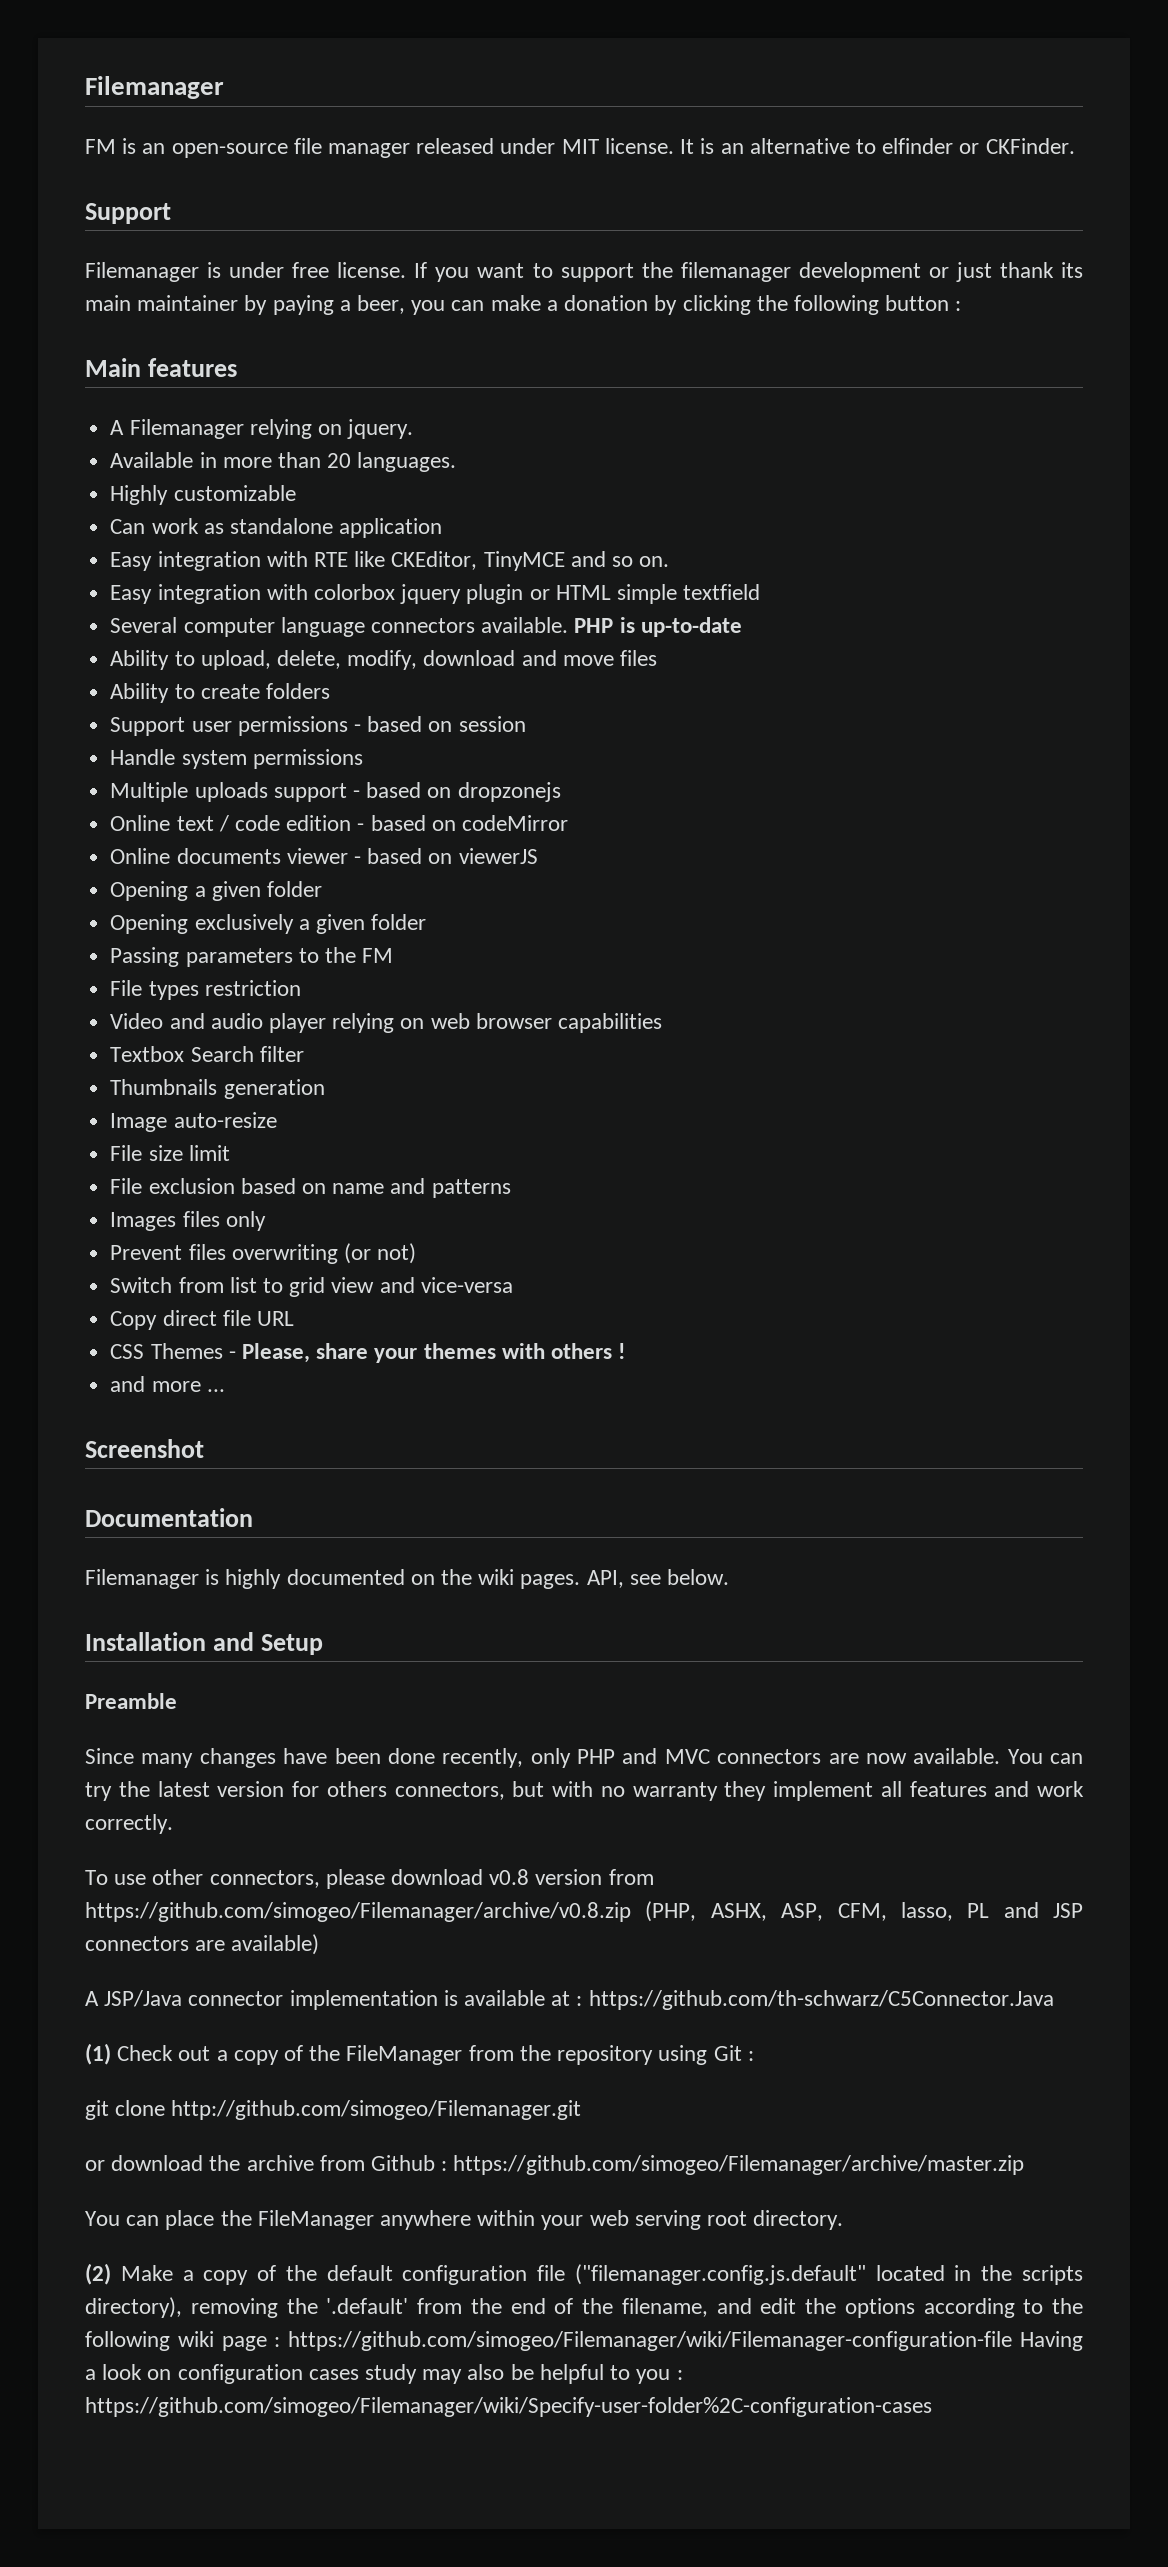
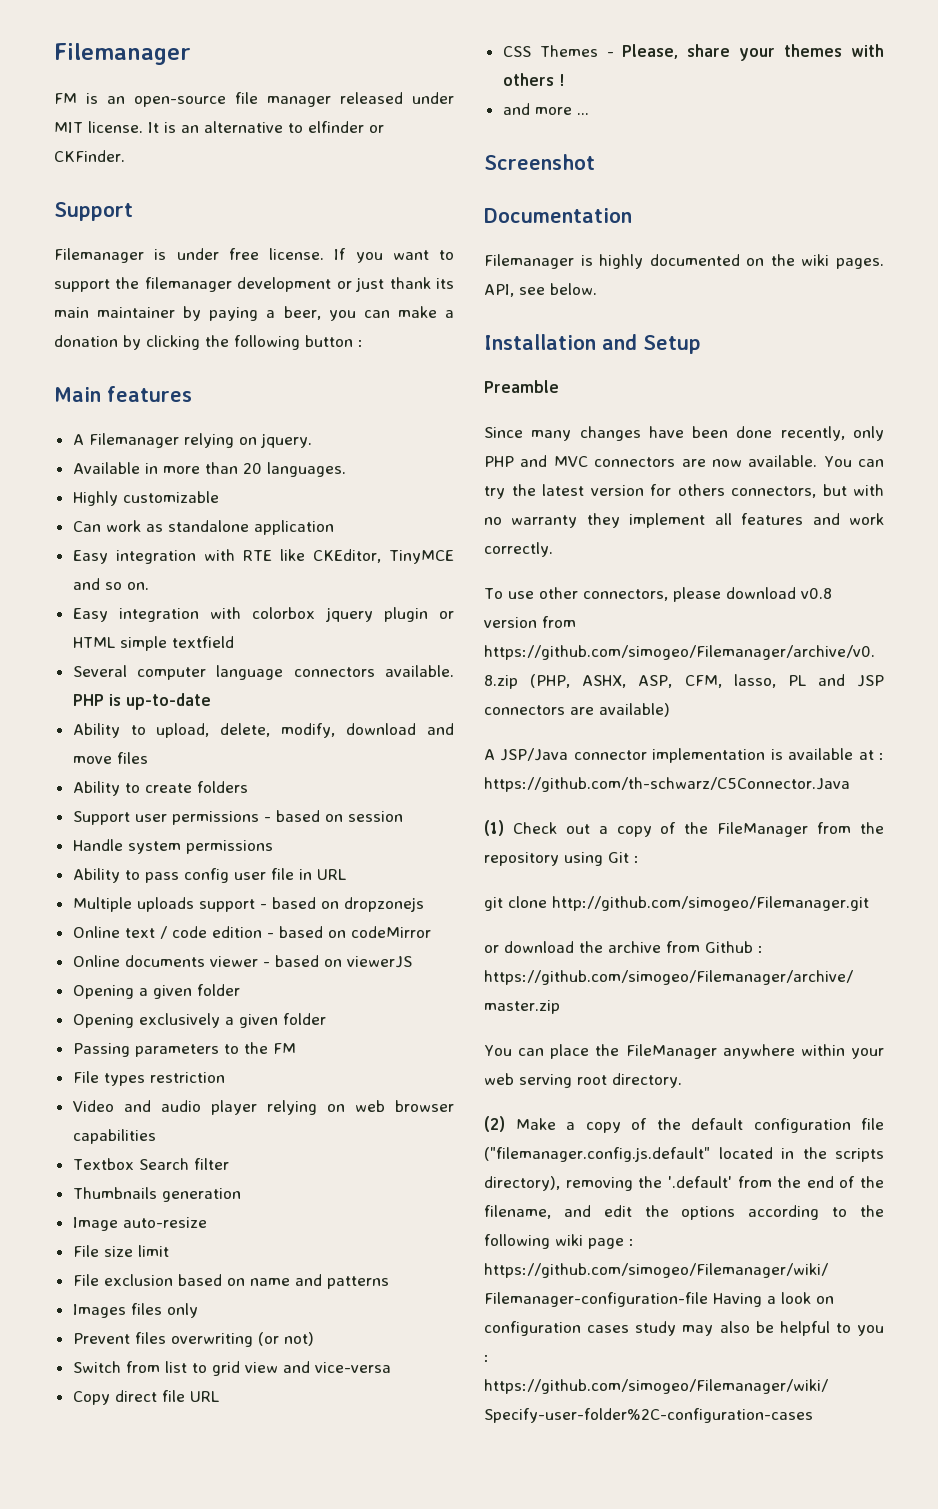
+ Ability to pass config user file in URL

